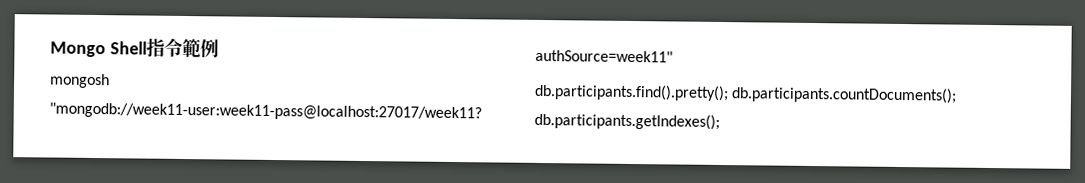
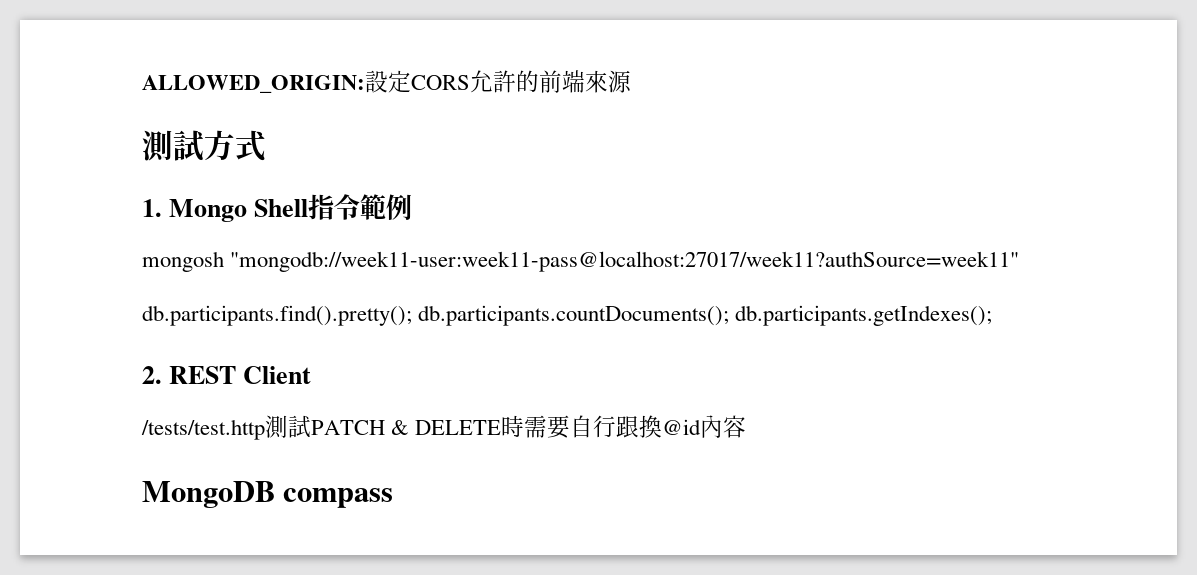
- Mongo Shell指令範例
+ ALLOWED_ORIGIN:設定CORS允許的前端來源
+ 測試方式
+ 1. Mongo Shell指令範例
+ 2. REST Client
+ /tests/test.http測試PATCH & DELETE時需要自行跟換@id內容
+ MongoDB compass

